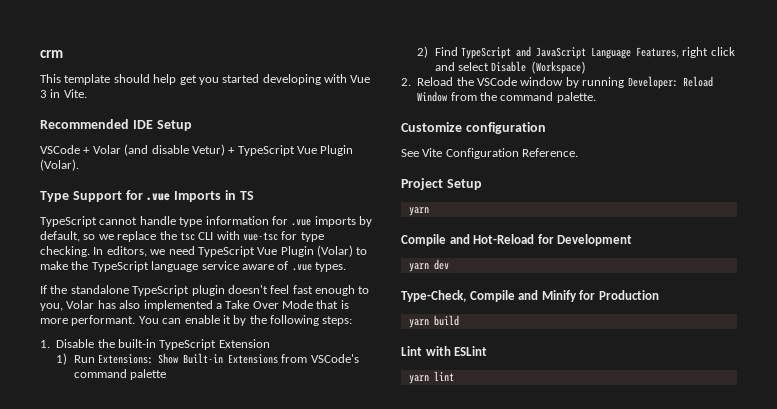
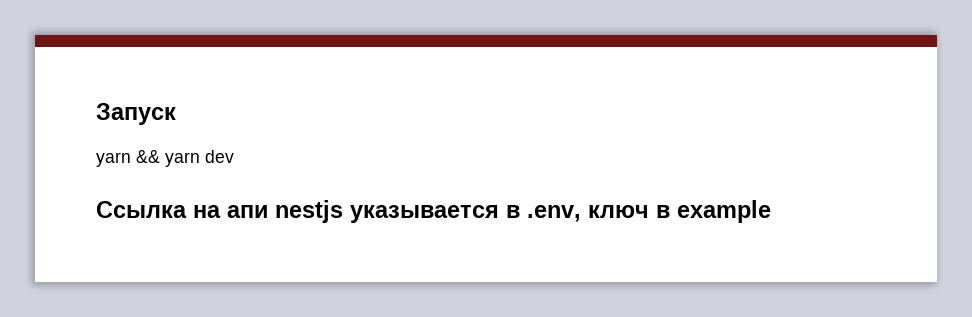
- crm
- This template should help get you started developing with Vue 3 in Vite.
- Recommended IDE Setup
- VSCode + Volar (and disable Vetur) + TypeScript Vue Plugin (Volar).
- Type Support for .vue Imports in TS
- TypeScript cannot handle type information for .vue imports by default, so we replace the tsc CLI with vue-tsc for type checking. In editors, we need TypeScript Vue Plugin (Volar) to make the TypeScript language service aware of .vue types.
- If the standalone TypeScript plugin doesn't feel fast enough to you, Volar has also implemented a Take Over Mode that is more performant. You can enable it by the following steps:
- 1. Disable the built-in TypeScript Extension
- 1) Run Extensions: Show Built-in Extensions from VSCode's command palette
- 2) Find TypeScript and JavaScript Language Features, right click and select Disable (Workspace)
- 2. Reload the VSCode window by running Developer: Reload Window from the command palette.
- Customize configuration
- See Vite Configuration Reference.
- Project Setup
- yarn
- Compile and Hot-Reload for Development
- yarn dev
- Type-Check, Compile and Minify for Production
- yarn build
- Lint with ESLint
- yarn lint
+ Запуск
+ yarn && yarn dev
+ Ссылка на апи nestjs указывается в .env, ключ в example

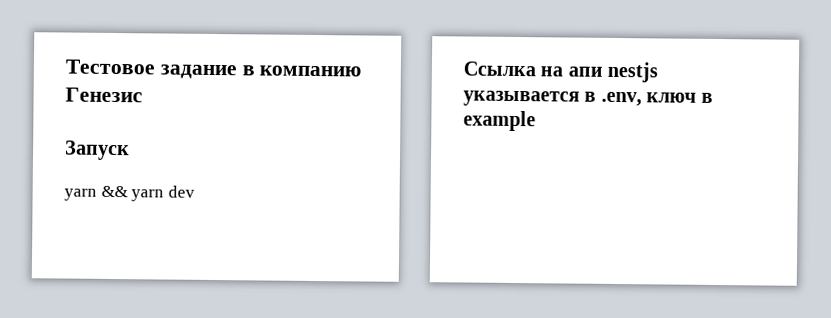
+ Тестовое задание в компанию Генезис

